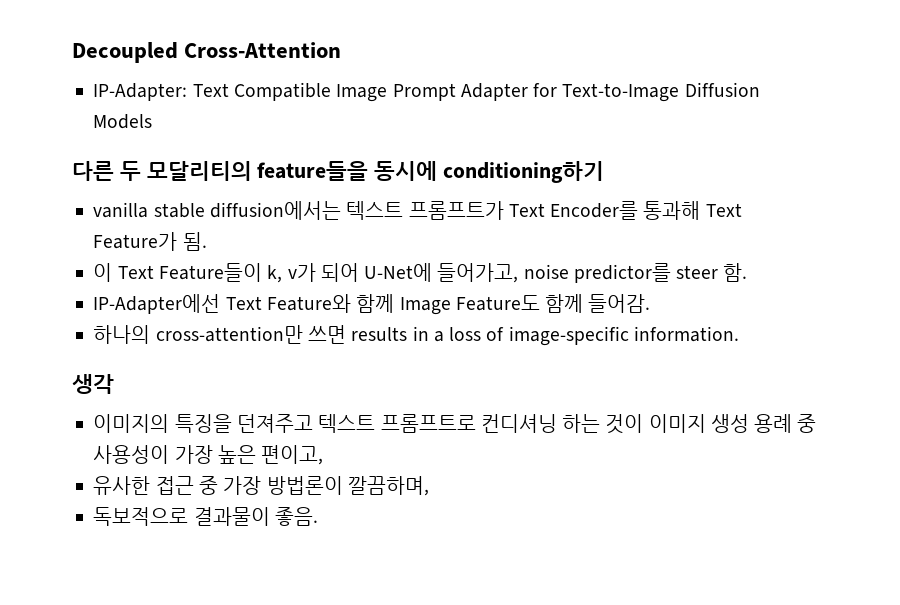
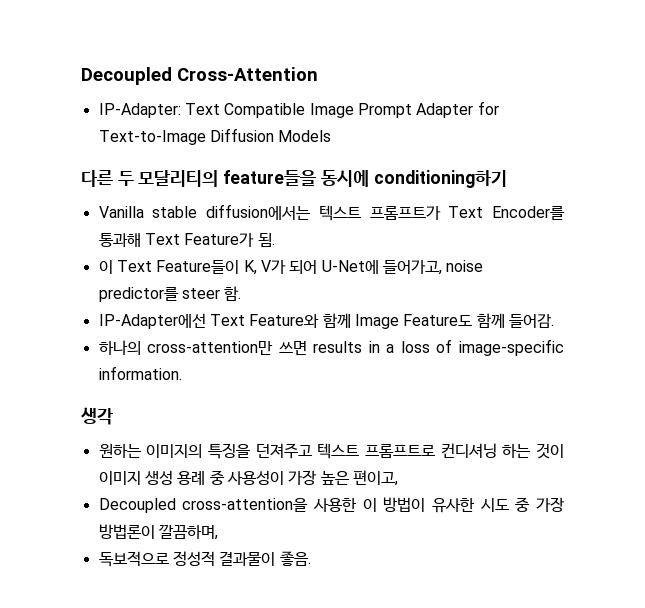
- vanilla stable diffusion에서는 텍스트 프롬프트가 Text Encoder를 통과해 Text Feature가 됨.
+ Vanilla stable diffusion에서는 텍스트 프롬프트가 Text Encoder를 통과해 Text Feature가 됨.
- 이 Text Feature들이 k, v가 되어 U-Net에 들어가고, noise predictor를 steer 함.
+ 이 Text Feature들이 K, V가 되어 U-Net에 들어가고, noise predictor를 steer 함.
- 이미지의 특징을 던져주고 텍스트 프롬프트로 컨디셔닝 하는 것이 이미지 생성 용례 중 사용성이 가장 높은 편이고,
+ 원하는 이미지의 특징을 던져주고 텍스트 프롬프트로 컨디셔닝 하는 것이 이미지 생성 용례 중 사용성이 가장 높은 편이고,
- 유사한 접근 중 가장 방법론이 깔끔하며,
+ Decoupled cross-attention을 사용한 이 방법이 유사한 시도 중 가장 방법론이 깔끔하며,
- 독보적으로 결과물이 좋음.
+ 독보적으로 정성적 결과물이 좋음.

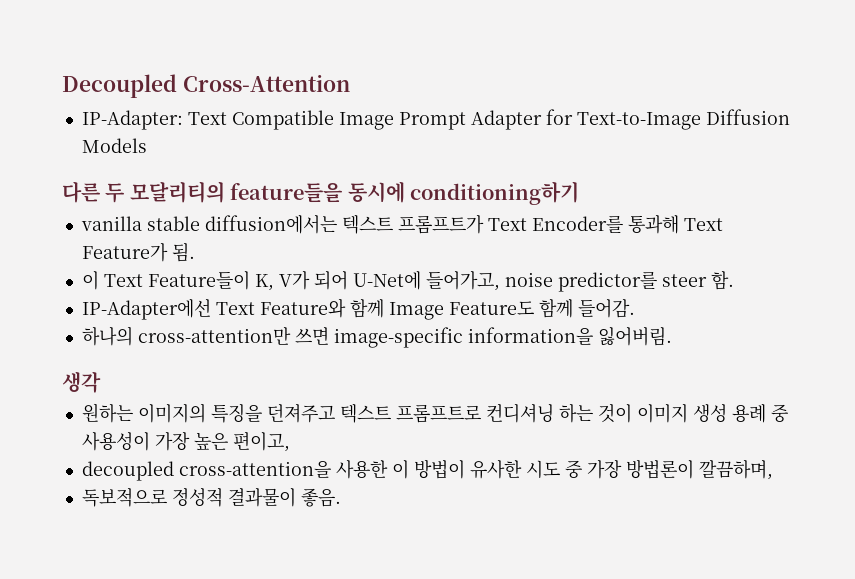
- Vanilla stable diffusion에서는 텍스트 프롬프트가 Text Encoder를 통과해 Text Feature가 됨.
+ vanilla stable diffusion에서는 텍스트 프롬프트가 Text Encoder를 통과해 Text Feature가 됨.
- 하나의 cross-attention만 쓰면 results in a loss of image-specific information.
+ 하나의 cross-attention만 쓰면 image-specific information을 잃어버림.
- Decoupled cross-attention을 사용한 이 방법이 유사한 시도 중 가장 방법론이 깔끔하며,
+ decoupled cross-attention을 사용한 이 방법이 유사한 시도 중 가장 방법론이 깔끔하며,

